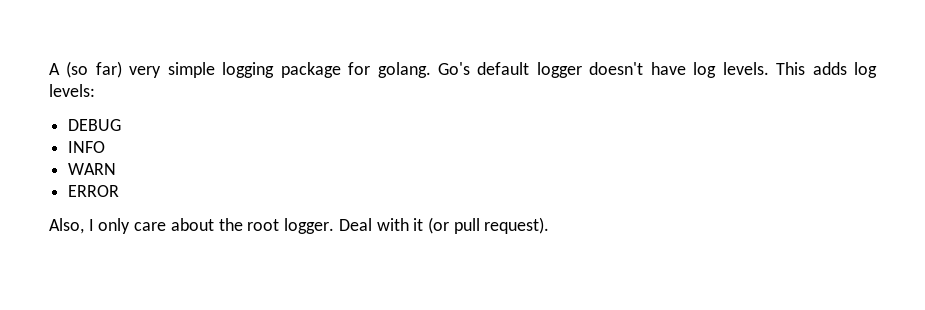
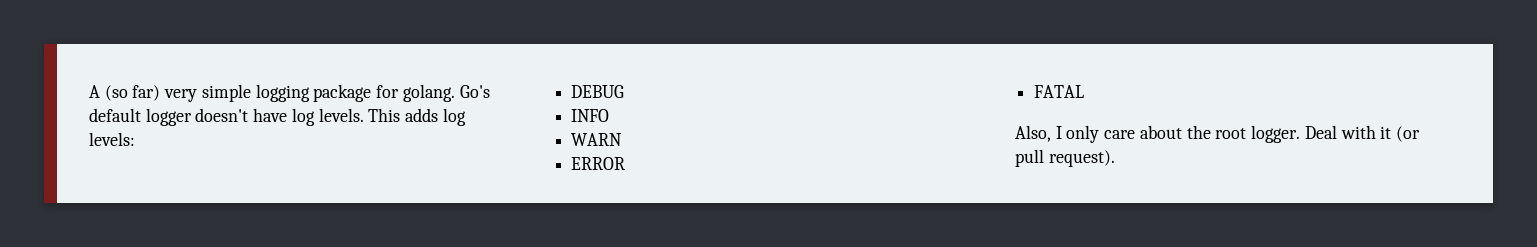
+ FATAL

